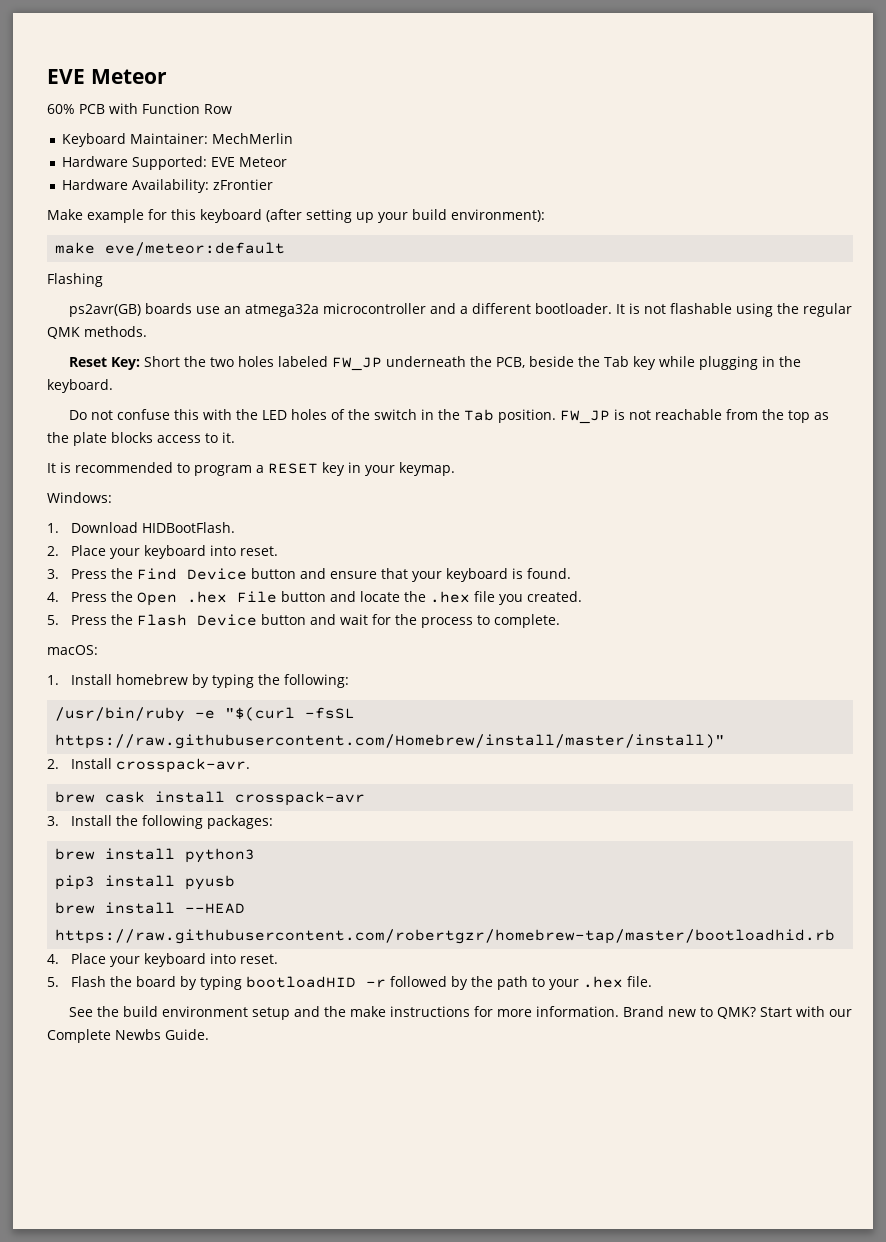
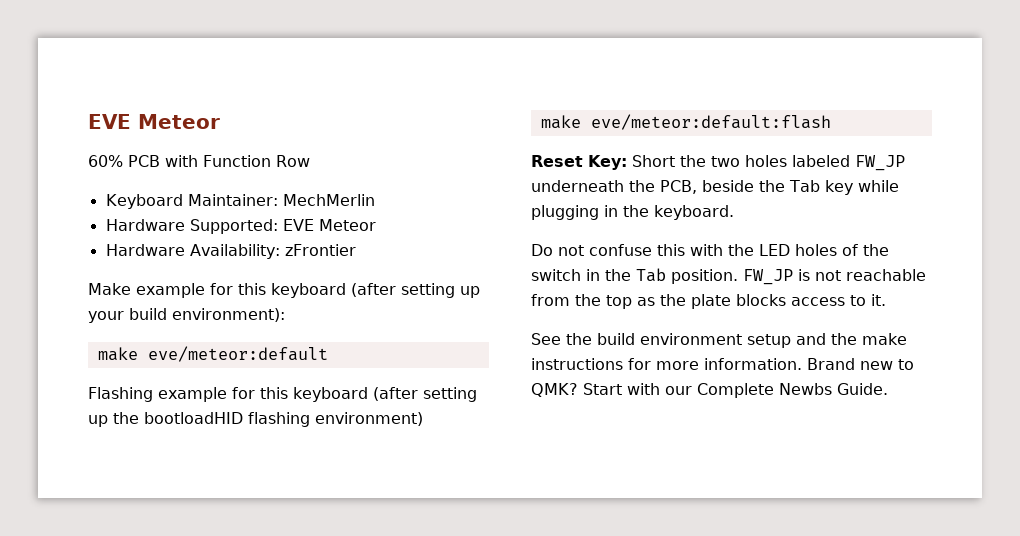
- Flashing
- ps2avr(GB) boards use an atmega32a microcontroller and a different bootloader. It is not flashable using the regular QMK methods.
+ Flashing example for this keyboard (after setting up the bootloadHID flashing environment)
+ make eve/meteor:default:flash
- It is recommended to program a RESET key in your keymap.
- Windows:
- 1. Download HIDBootFlash.
- 2. Place your keyboard into reset.
- 3. Press the Find Device button and ensure that your keyboard is found.
- 4. Press the Open .hex File button and locate the .hex file you created.
- 5. Press the Flash Device button and wait for the process to complete.
- macOS:
- 1. Install homebrew by typing the following:
- /usr/bin/ruby -e "$(curl -fsSL https://raw.githubusercontent.com/Homebrew/install/master/install)"
- 2. Install crosspack-avr.
- brew cask install crosspack-avr
- 3. Install the following packages:
- brew install python3
- pip3 install pyusb
- brew install --HEAD https://raw.githubusercontent.com/robertgzr/homebrew-tap/master/bootloadhid.rb
- 4. Place your keyboard into reset.
- 5. Flash the board by typing bootloadHID -r followed by the path to your .hex file.

